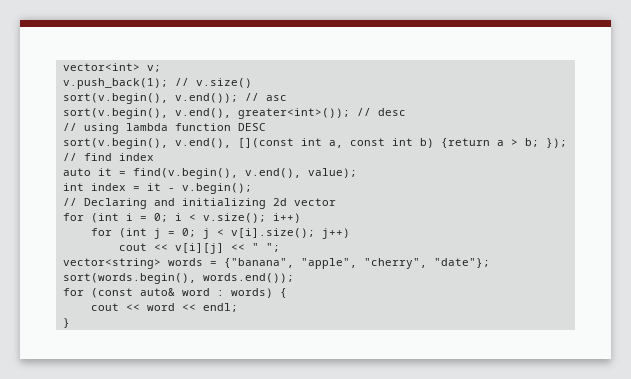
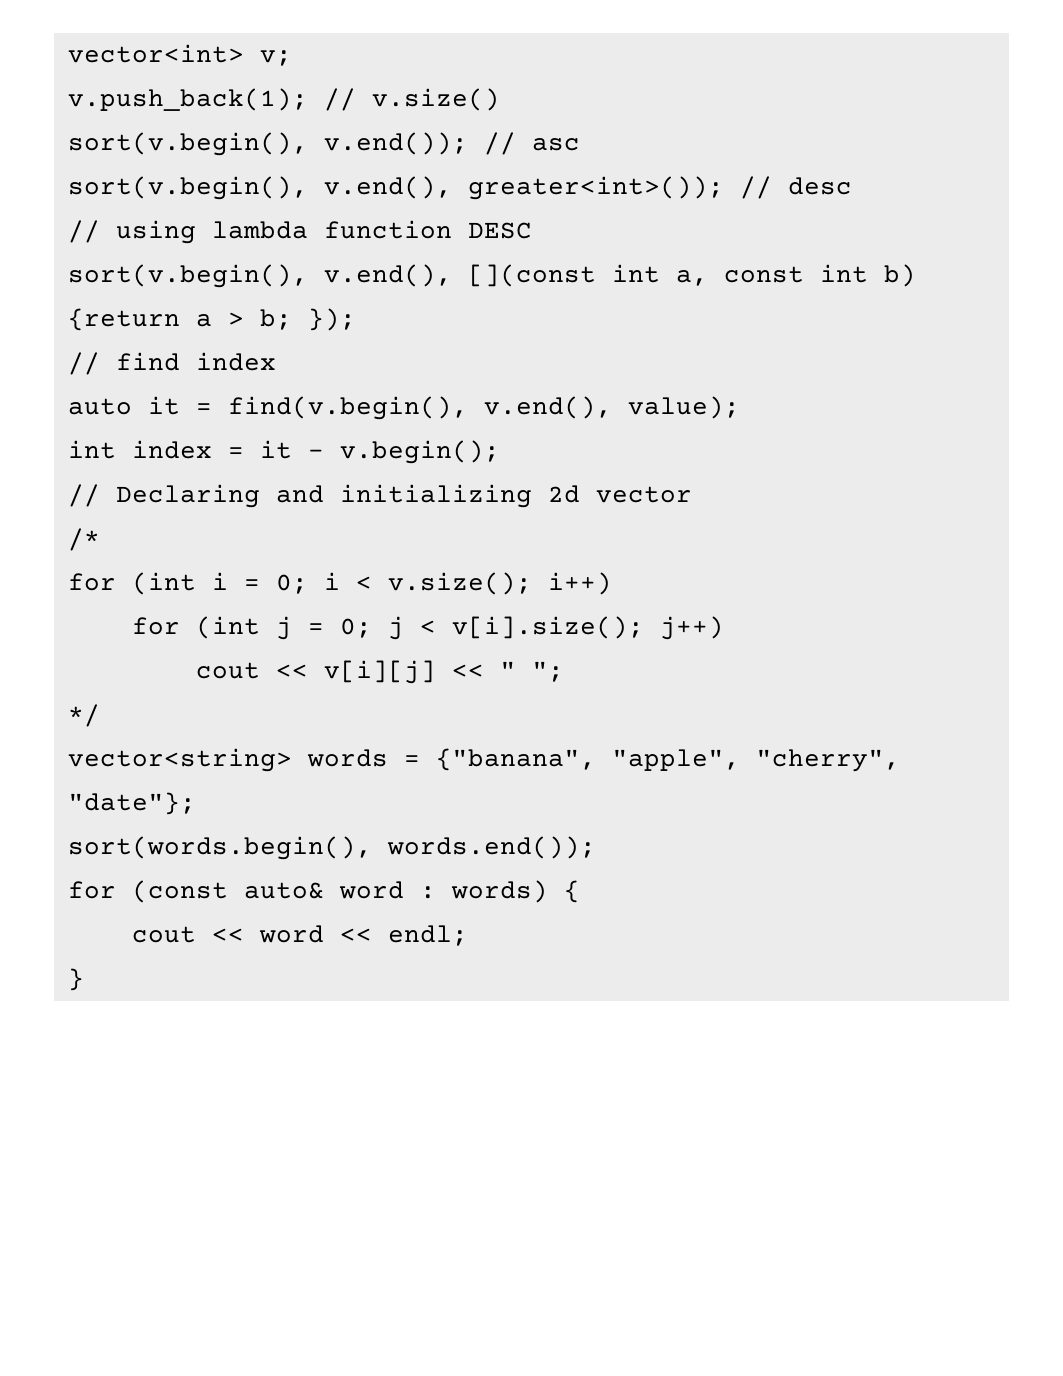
+ /*
+ */

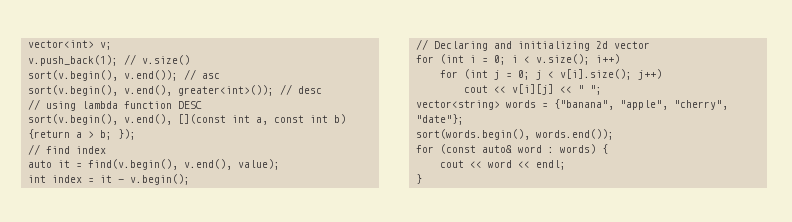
- /*
- */

